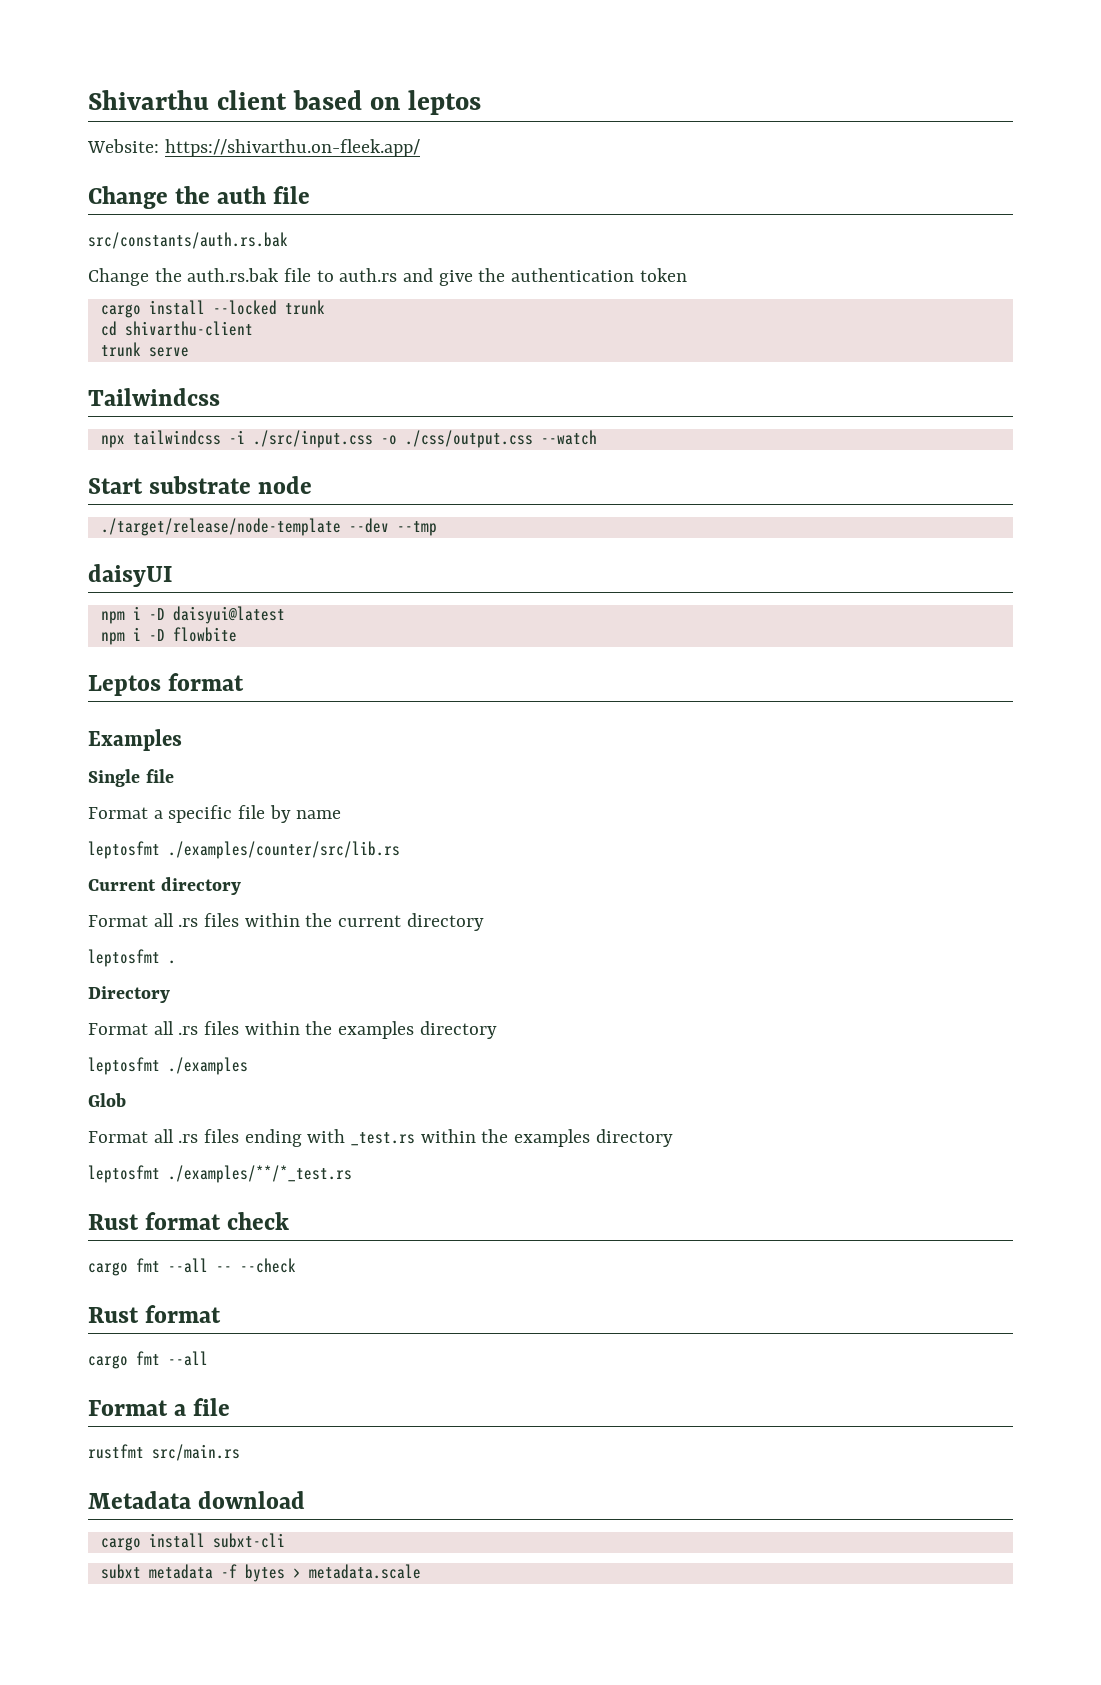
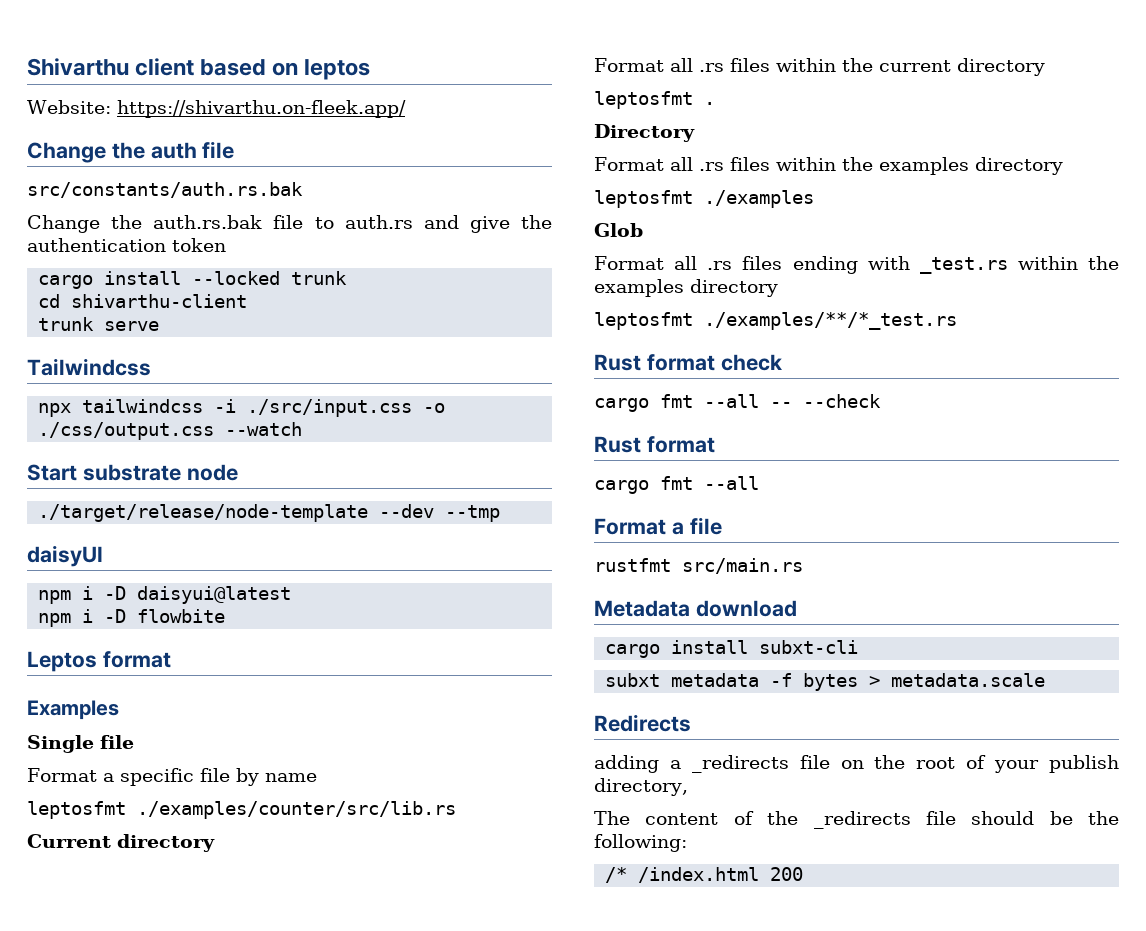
+ Redirects
+ adding a _redirects file on the root of your publish directory,
+ The content of the _redirects file should be the following:
+ /* /index.html 200

